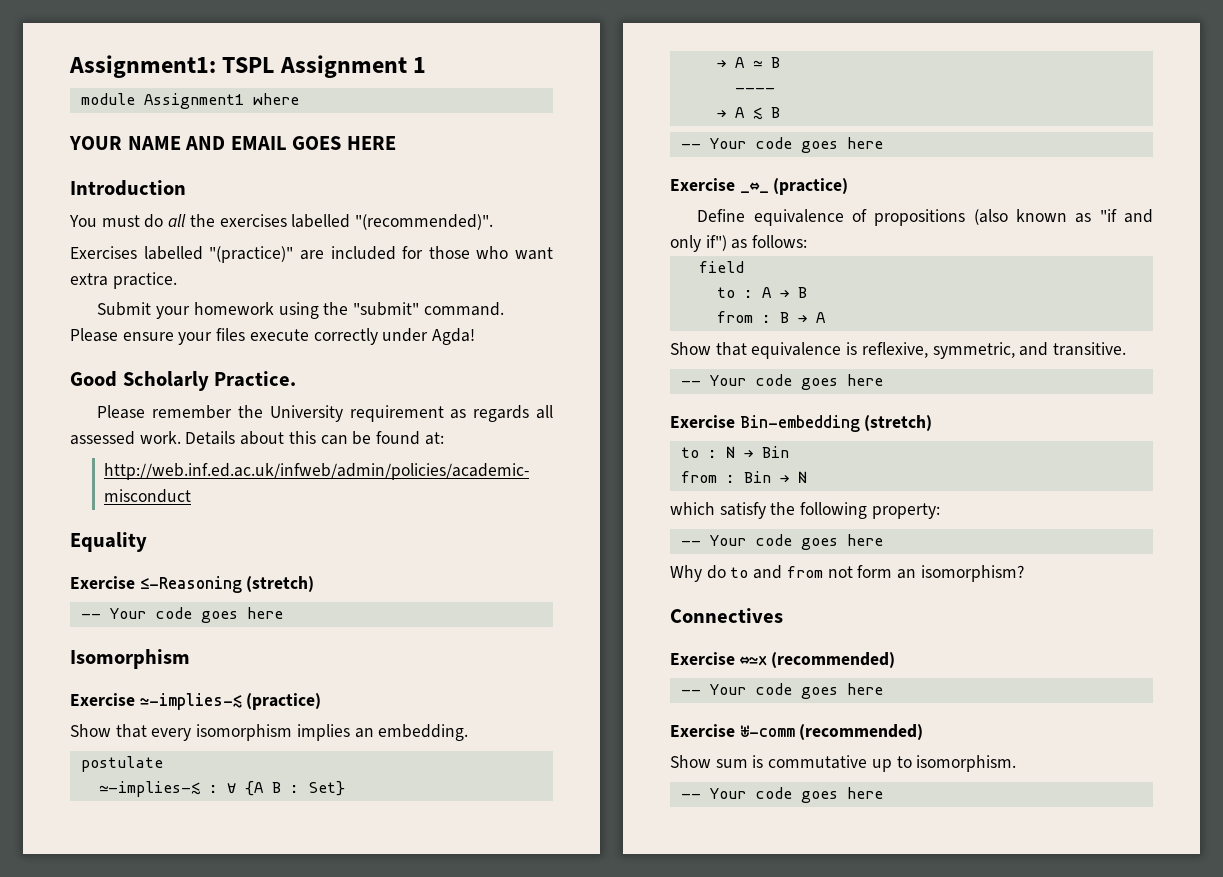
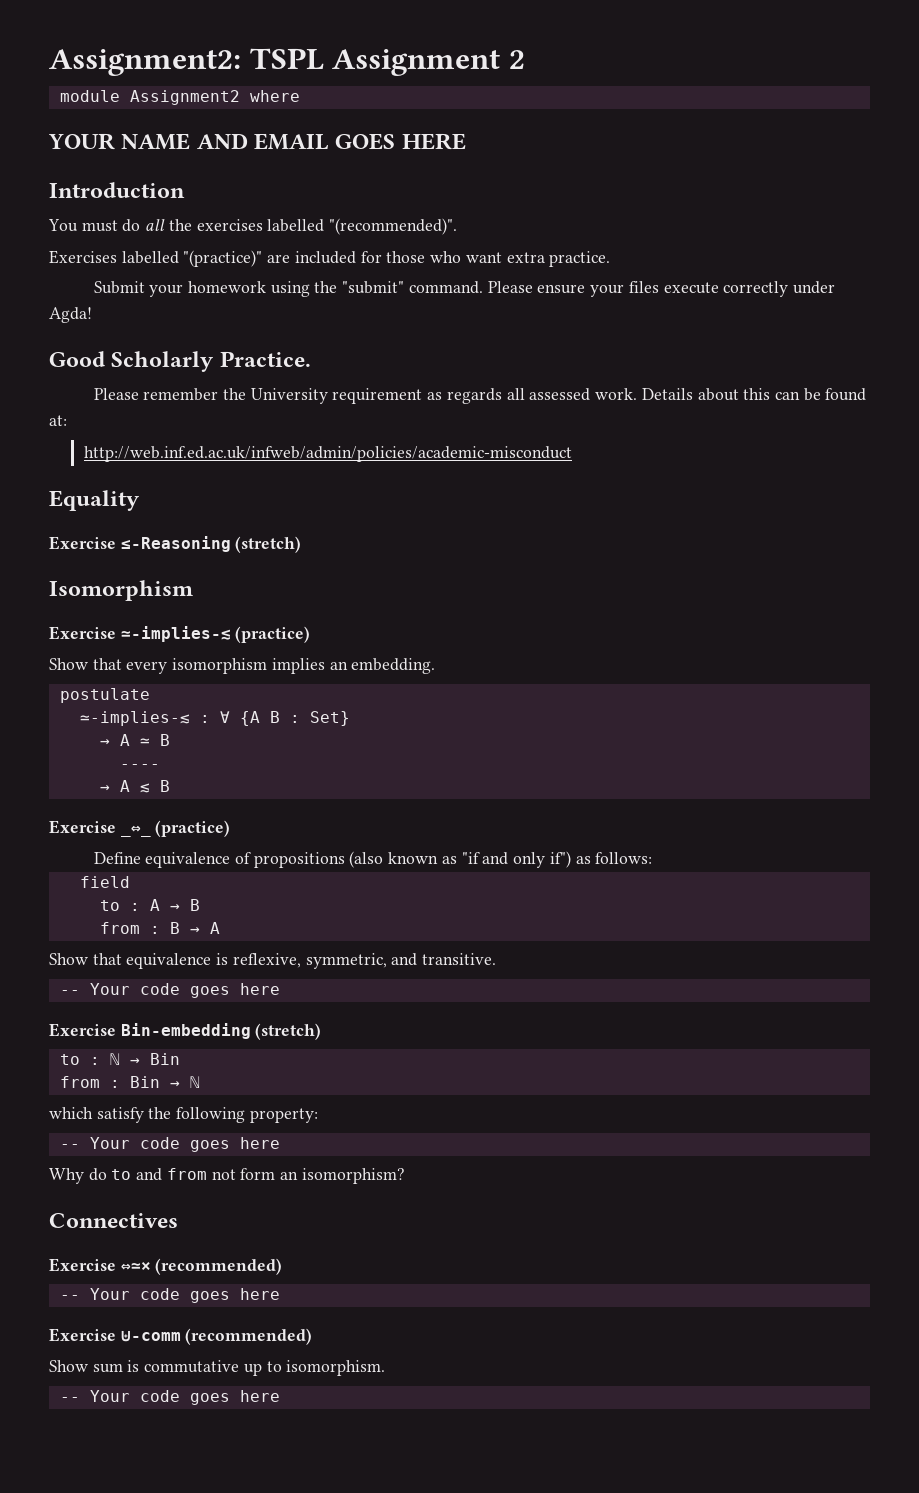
- Assignment1: TSPL Assignment 1
+ Assignment2: TSPL Assignment 2
- module Assignment1 where
+ module Assignment2 where
  Exercise ≤-Reasoning (stretch)
- -- Your code goes here
  → A ≲ B
- -- Your code goes here

